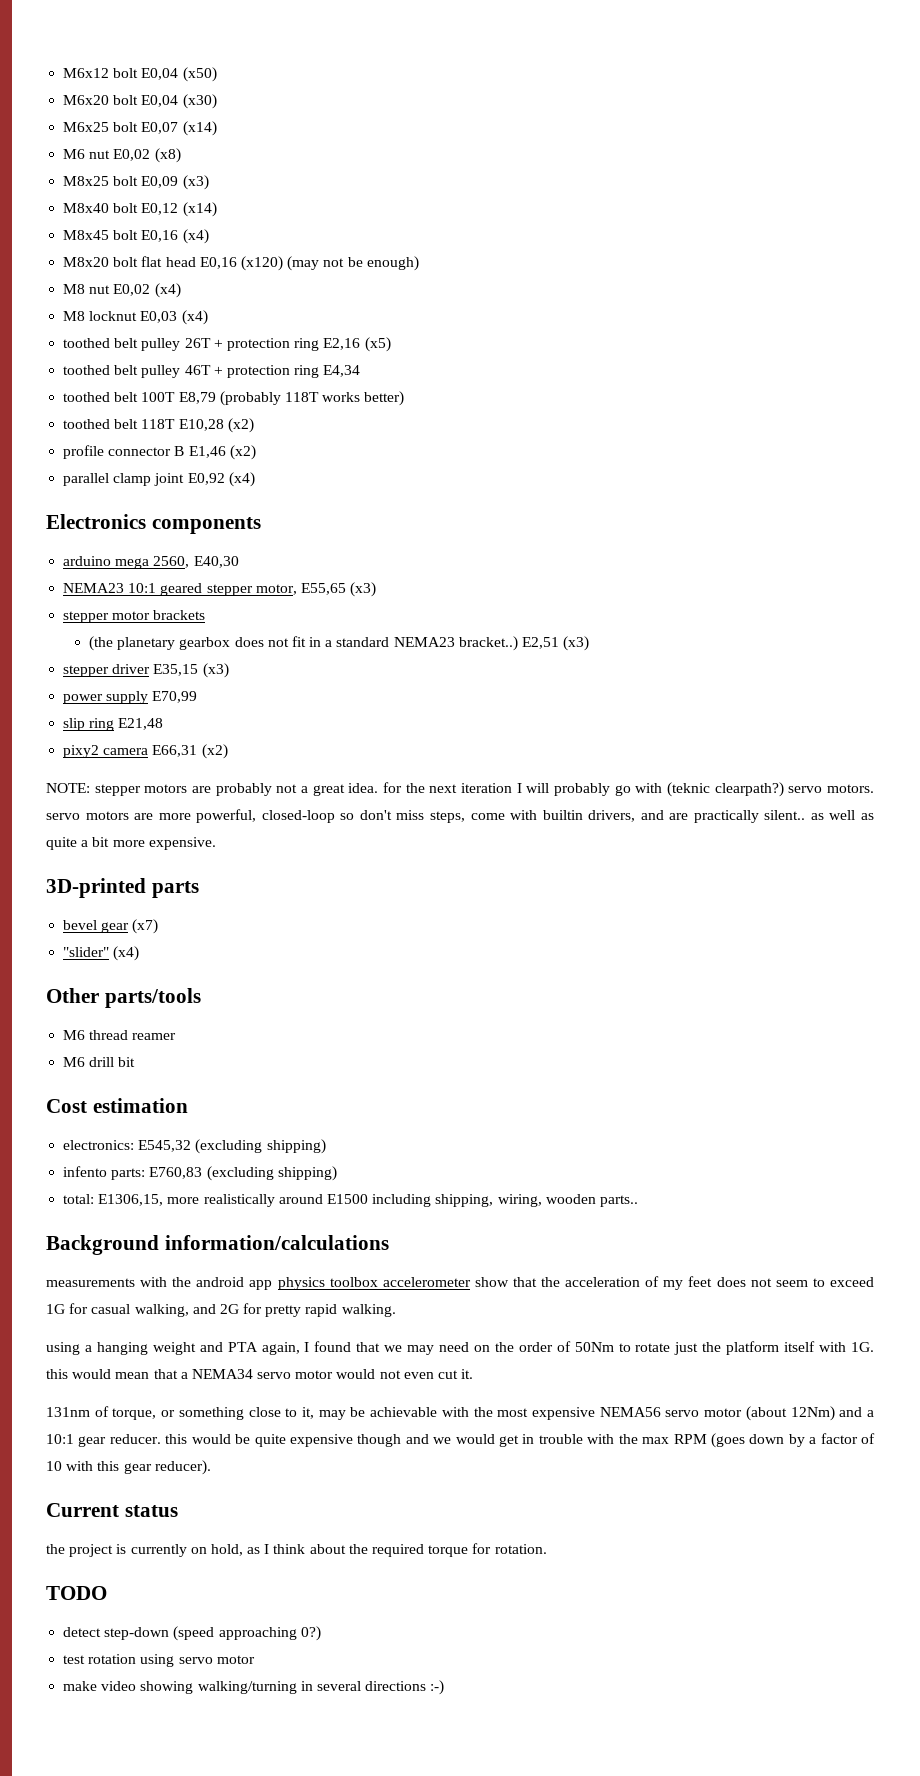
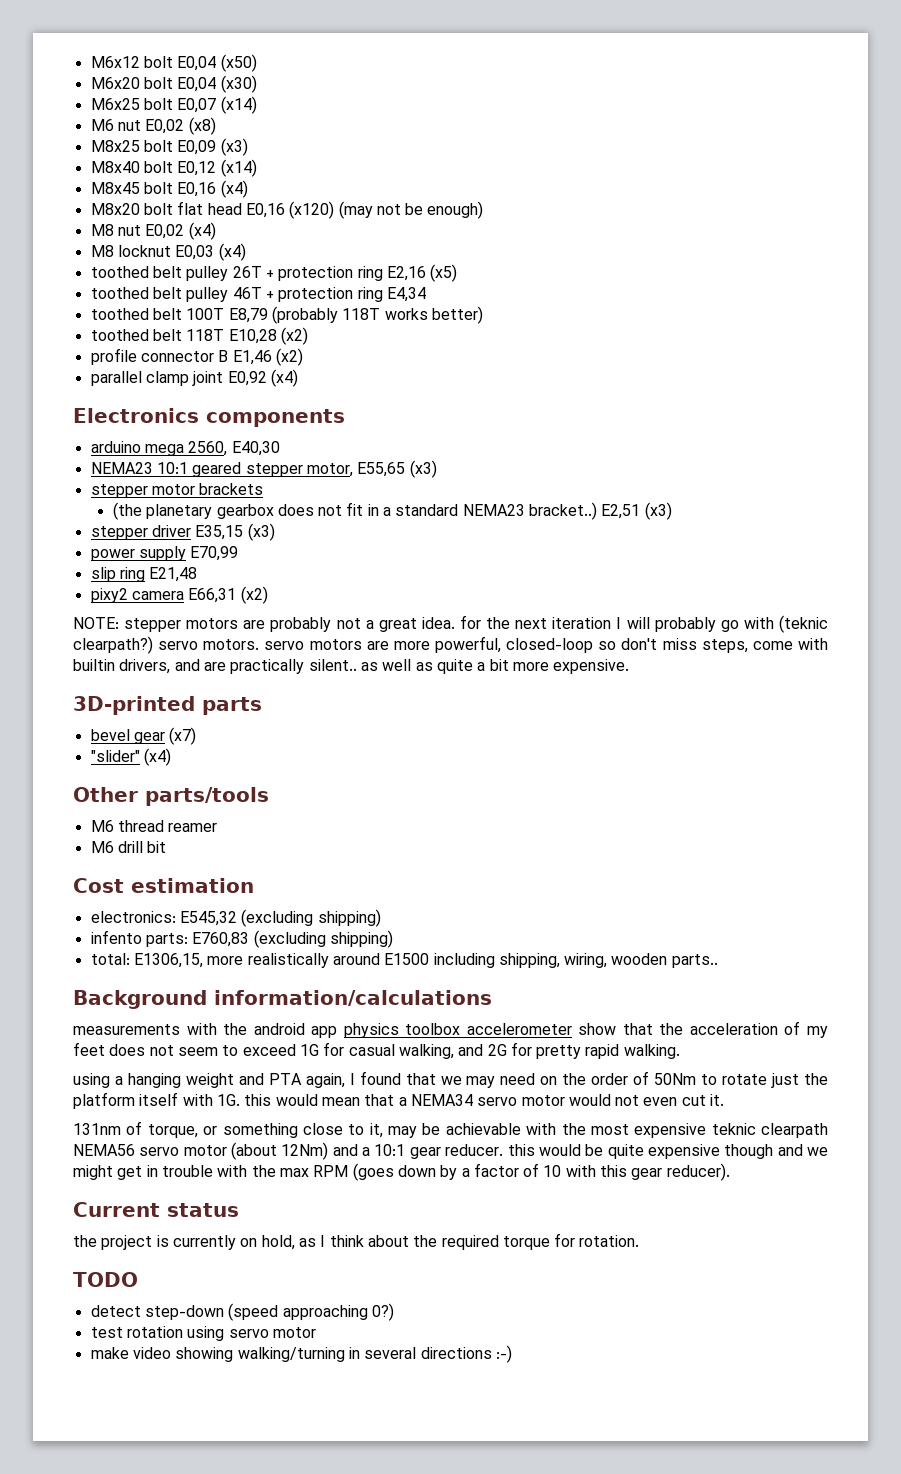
- 131nm of torque, or something close to it, may be achievable with the most expensive NEMA56 servo motor (about 12Nm) and a 10:1 gear reducer. this would be quite expensive though and we would get in trouble with the max RPM (goes down by a factor of 10 with this gear reducer).
+ 131nm of torque, or something close to it, may be achievable with the most expensive teknic clearpath NEMA56 servo motor (about 12Nm) and a 10:1 gear reducer. this would be quite expensive though and we might get in trouble with the max RPM (goes down by a factor of 10 with this gear reducer).

